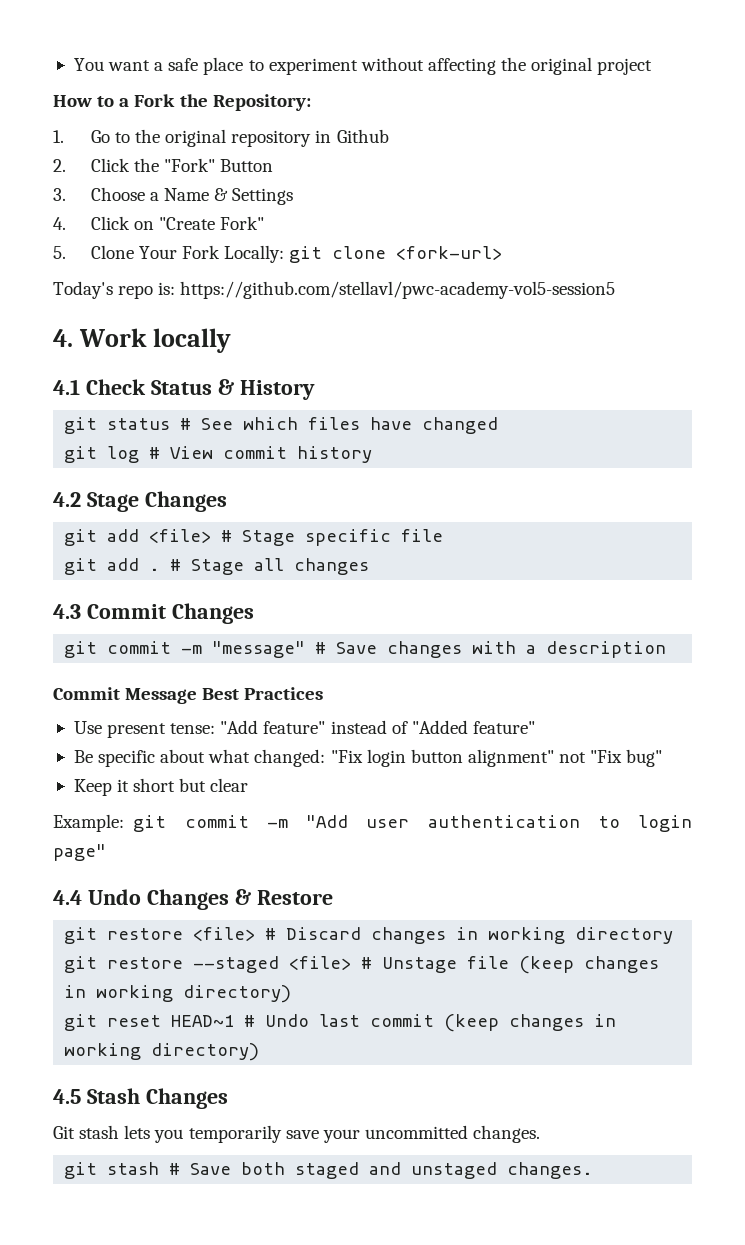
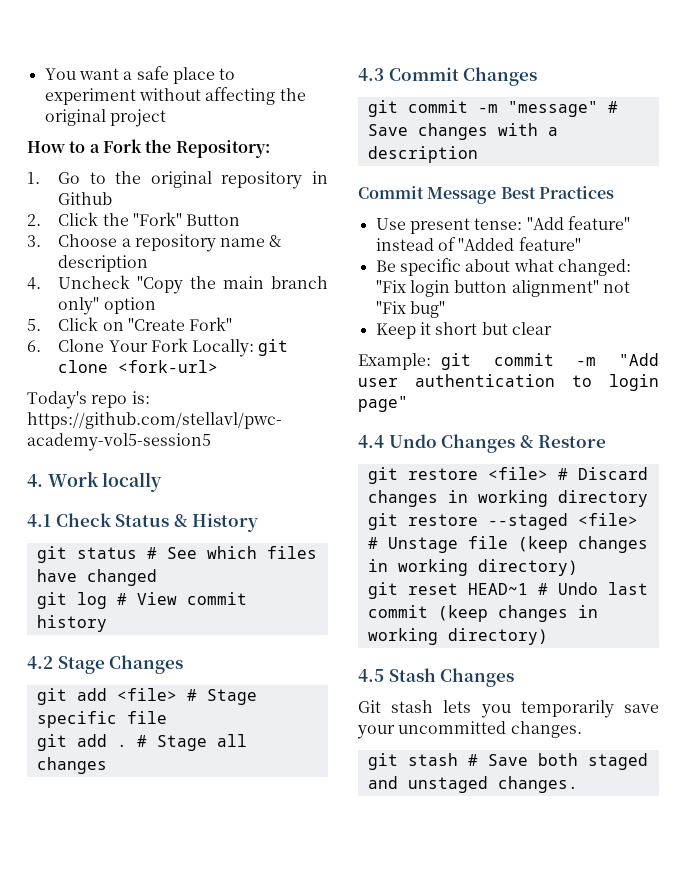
- 3. Choose a Name & Settings
- 4. Click on "Create Fork"
+ 3. Choose a repository name & description
+ 4. Uncheck "Copy the main branch only" option
+ 5. Click on "Create Fork"
- 5. Clone Your Fork Locally: git clone <fork-url>
+ 6. Clone Your Fork Locally: git clone <fork-url>

